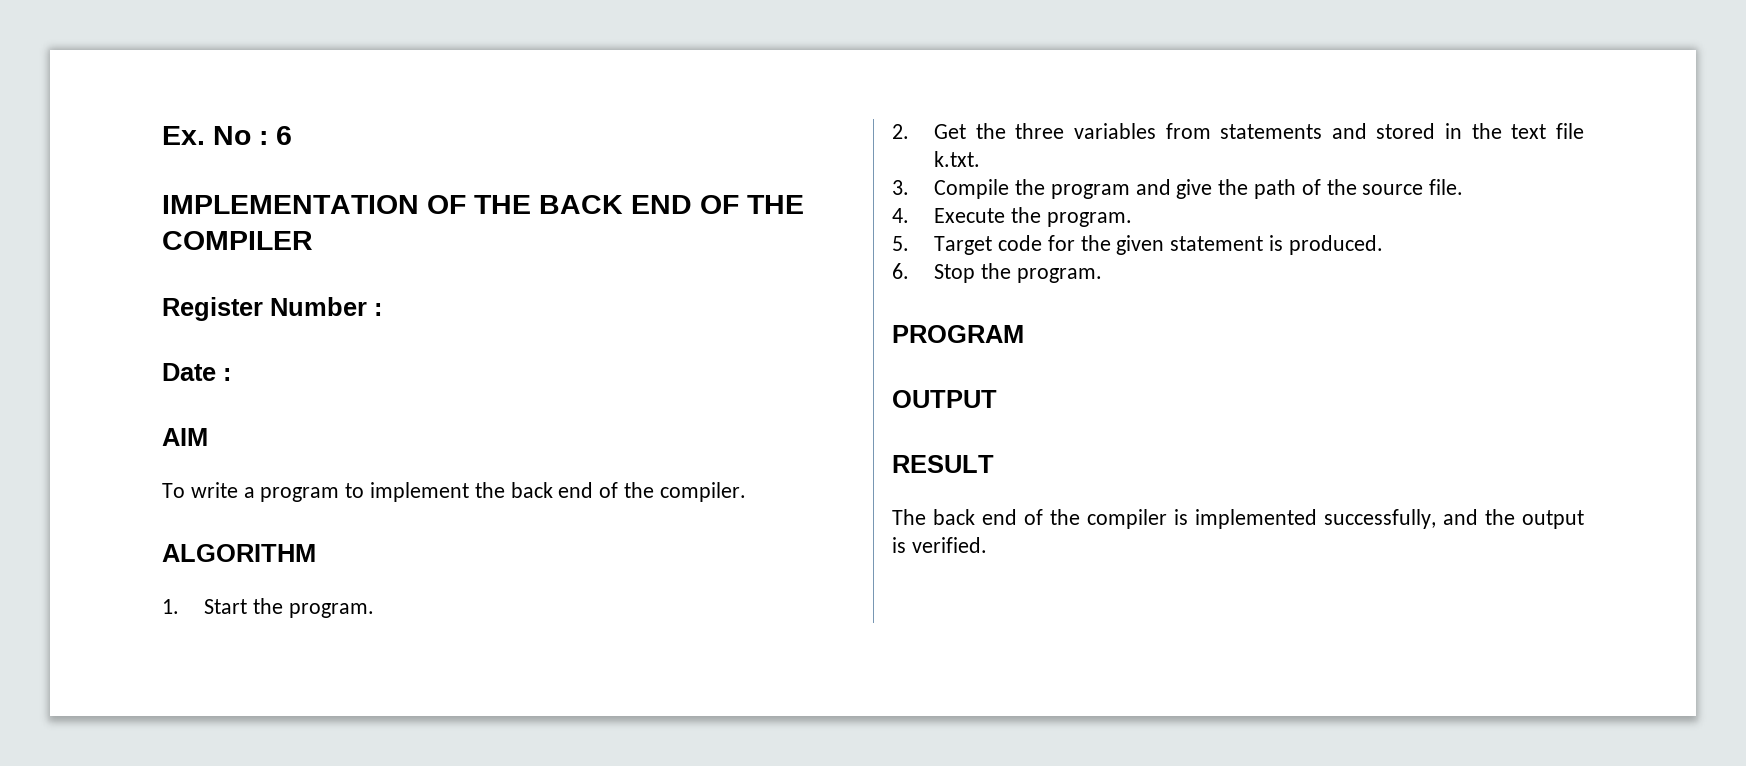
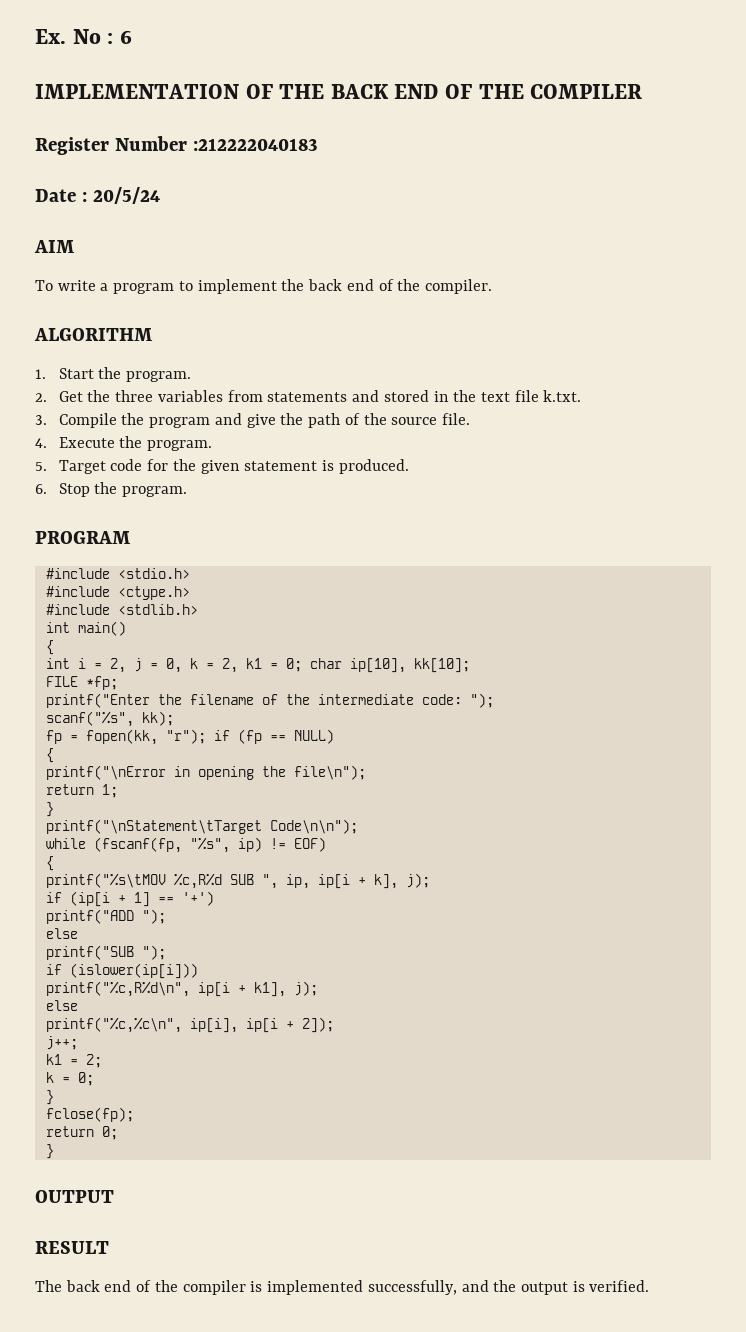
- Register Number :
+ Register Number :212222040183
- Date :
+ Date : 20/5/24
+ #include <stdio.h>
+ #include <ctype.h>
+ #include <stdlib.h>
+ int main()
+ {
+ int i = 2, j = 0, k = 2, k1 = 0; char ip[10], kk[10];
+ FILE *fp;
+ printf("Enter the filename of the intermediate code: ");
+ scanf("%s", kk);
+ fp = fopen(kk, "r"); if (fp == NULL)
+ {
+ printf("\nError in opening the file\n");
+ return 1;
+ }
+ printf("\nStatement\tTarget Code\n\n");
+ while (fscanf(fp, "%s", ip) != EOF)
+ {
+ printf("%s\tMOV %c,R%d SUB ", ip, ip[i + k], j);
+ if (ip[i + 1] == '+')
+ printf("ADD ");
+ else
+ printf("SUB ");
+ if (islower(ip[i]))
+ printf("%c,R%d\n", ip[i + k1], j);
+ else
+ printf("%c,%c\n", ip[i], ip[i + 2]);
+ j++;
+ k1 = 2;
+ k = 0;
+ }
+ fclose(fp);
+ return 0;
+ }

